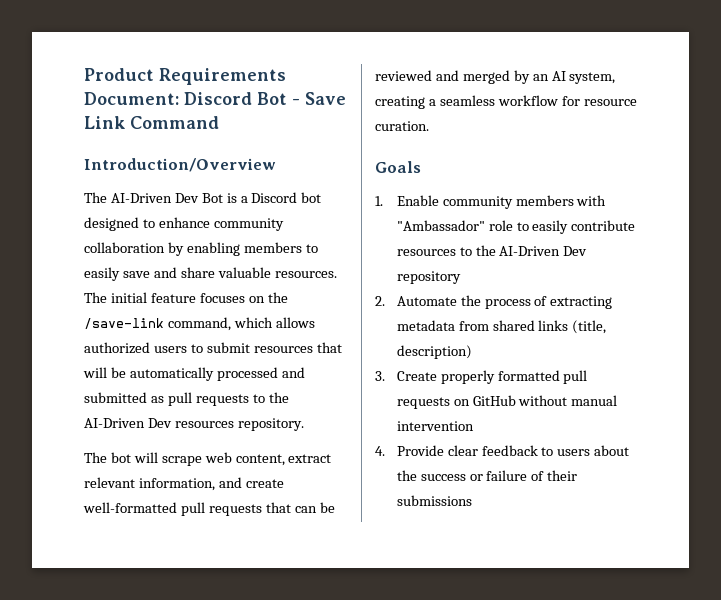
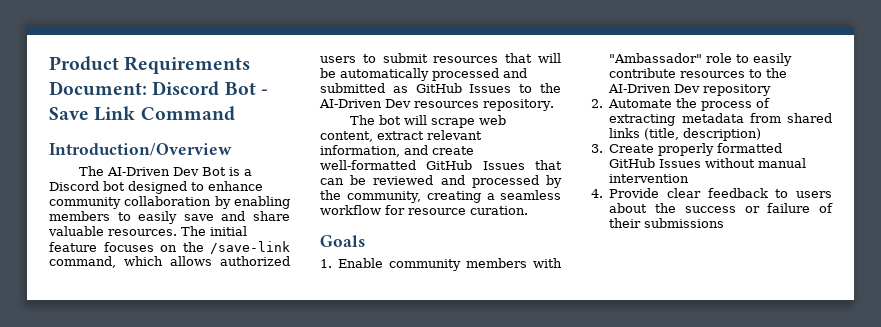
- The initial feature focuses on the /save-link command, which allows authorized users to submit resources that will be automatically processed and submitted as pull requests to the AI-Driven Dev resources repository.
+ The initial feature focuses on the /save-link command, which allows authorized users to submit resources that will be automatically processed and submitted as GitHub Issues to the AI-Driven Dev resources repository.
- The bot will scrape web content, extract relevant information, and create well-formatted pull requests that can be reviewed and merged by an AI system, creating a seamless workflow for resource curation.
+ The bot will scrape web content, extract relevant information, and create well-formatted GitHub Issues that can be reviewed and processed by the community, creating a seamless workflow for resource curation.
- 3. Create properly formatted pull requests on GitHub without manual intervention
+ 3. Create properly formatted GitHub Issues without manual intervention

